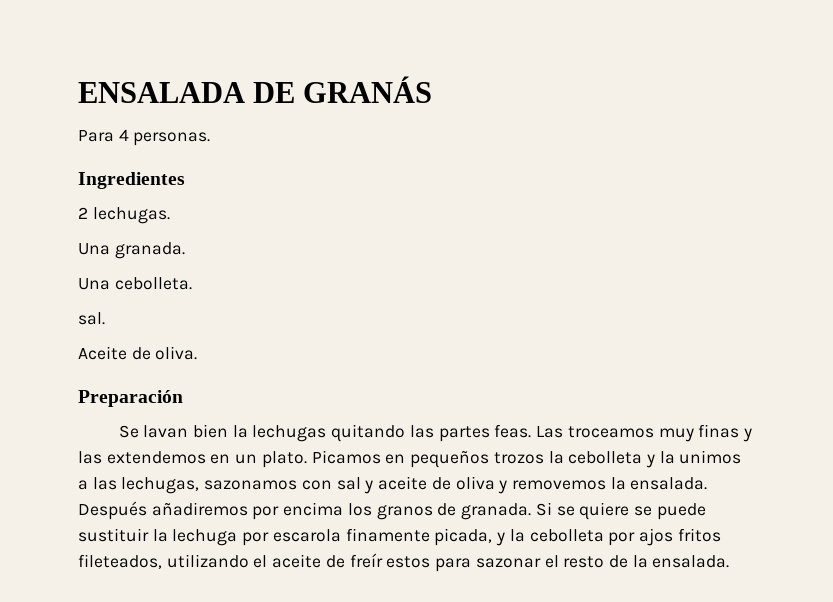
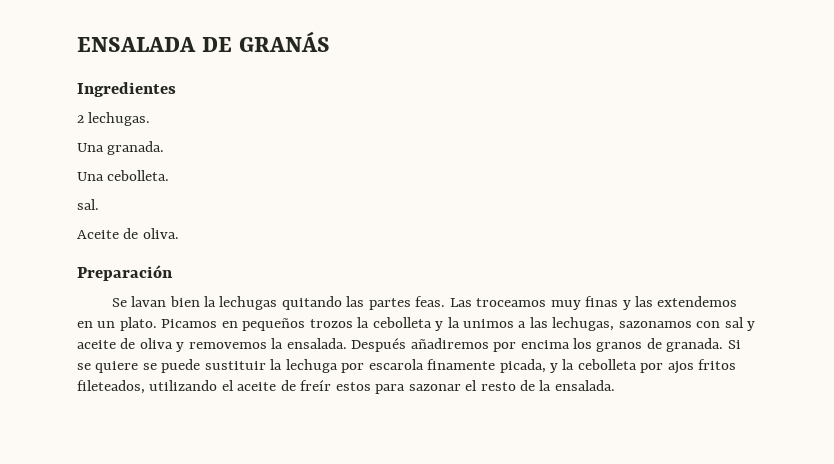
- Para 4 personas.

